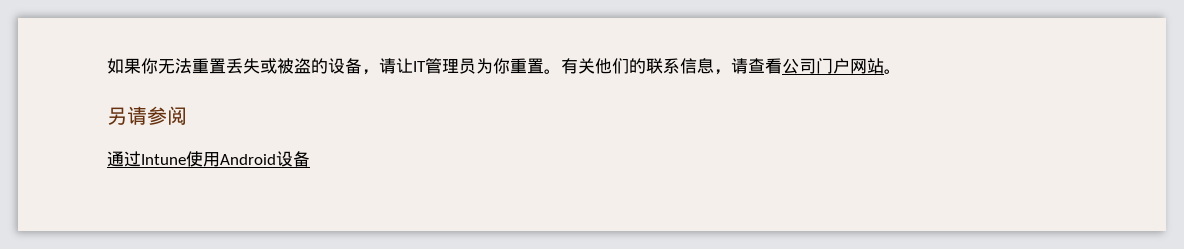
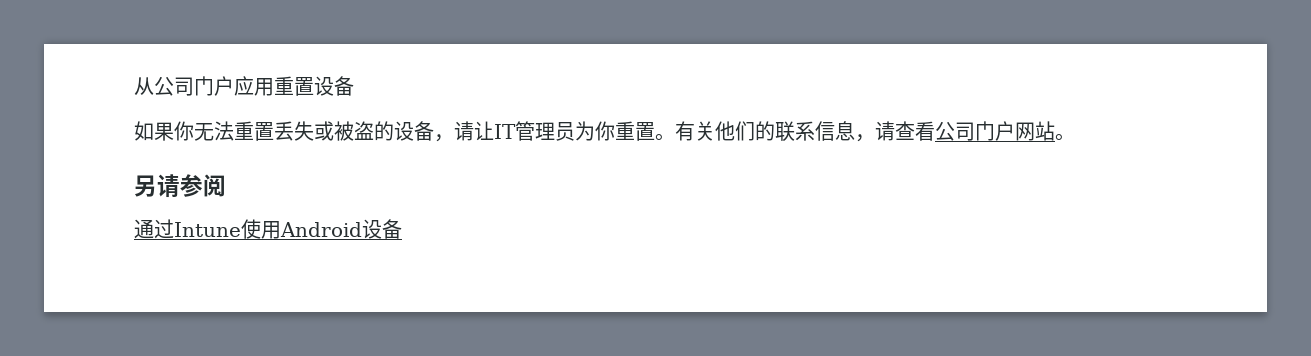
+ 从公司门户应用重置设备

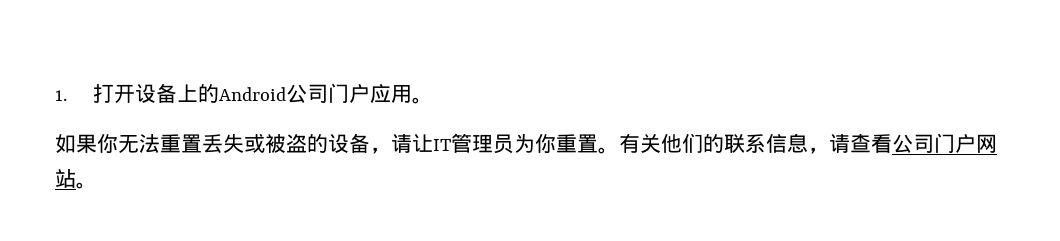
- 从公司门户应用重置设备
+ 1.打开设备上的Android公司门户应用。
- 另请参阅
- 通过Intune使用Android设备

